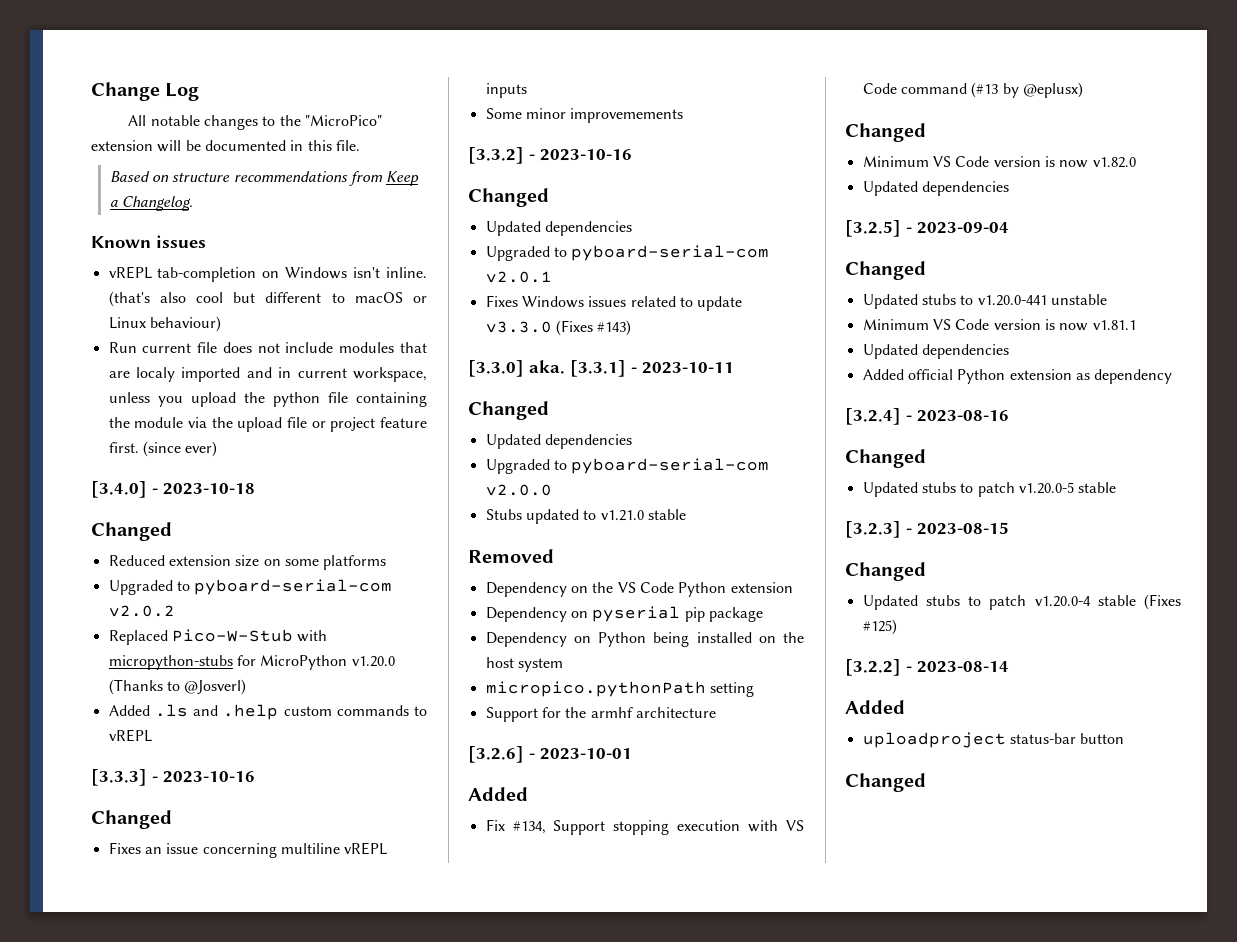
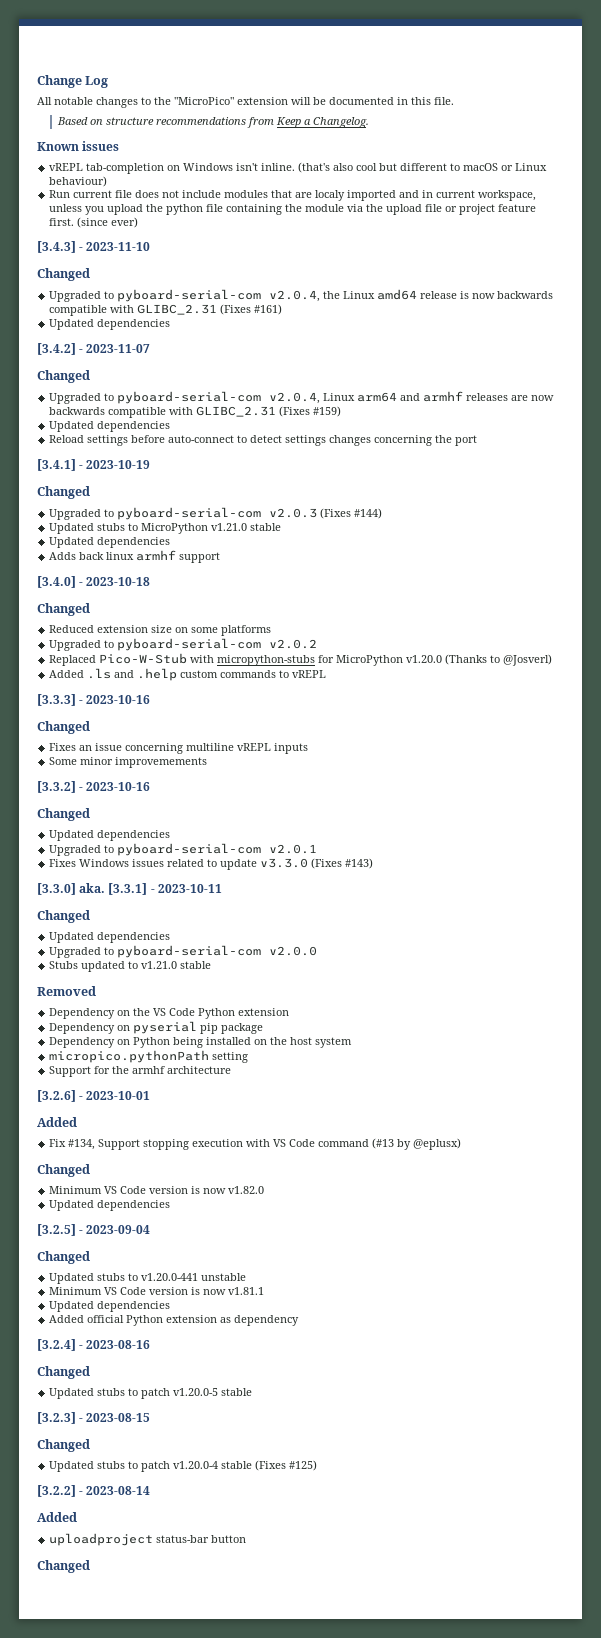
+ [3.4.3] - 2023-11-10
+ Changed
+ Upgraded to pyboard-serial-com v2.0.4, the Linux amd64 release is now backwards compatible with GLIBC_2.31 (Fixes #161)
+ Updated dependencies
+ [3.4.2] - 2023-11-07
+ Changed
+ Upgraded to pyboard-serial-com v2.0.4, Linux arm64 and armhf releases are now backwards compatible with GLIBC_2.31 (Fixes #159)
+ Updated dependencies
+ Reload settings before auto-connect to detect settings changes concerning the port
+ [3.4.1] - 2023-10-19
+ Changed
+ Upgraded to pyboard-serial-com v2.0.3 (Fixes #144)
+ Updated stubs to MicroPython v1.21.0 stable
+ Updated dependencies
+ Adds back linux armhf support

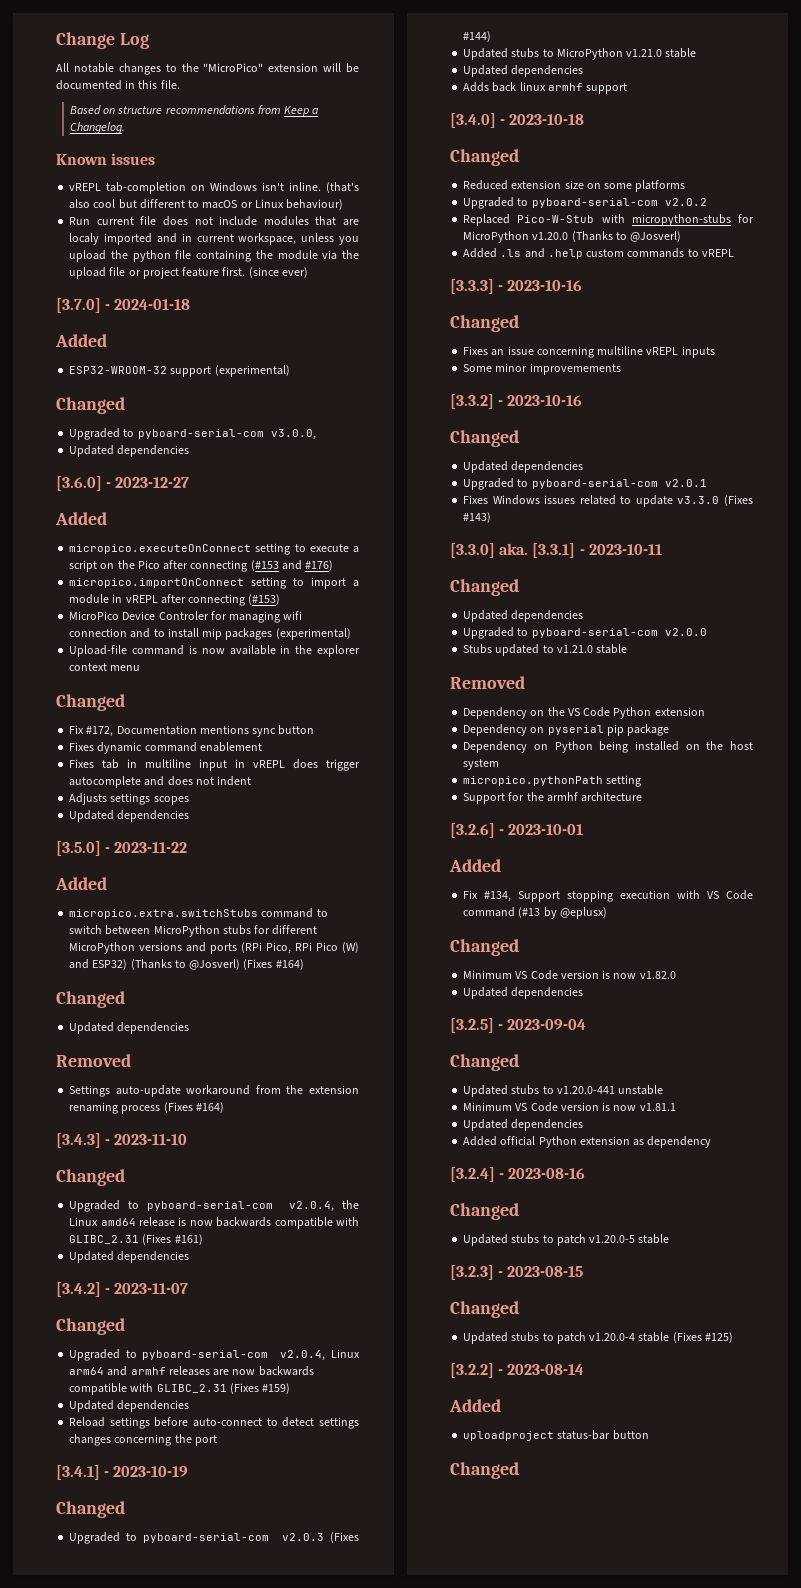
+ [3.7.0] - 2024-01-18
+ Added
+ ESP32-WROOM-32 support (experimental)
+ Changed
+ Upgraded to pyboard-serial-com v3.0.0,
+ Updated dependencies
+ [3.6.0] - 2023-12-27
+ Added
+ micropico.executeOnConnect setting to execute a script on the Pico after connecting (#153 and #176)
+ micropico.importOnConnect setting to import a module in vREPL after connecting (#153)
+ MicroPico Device Controler for managing wifi connection and to install mip packages (experimental)
+ Upload-file command is now available in the explorer context menu
+ Changed
+ Fix #172, Documentation mentions sync button
+ Fixes dynamic command enablement
+ Fixes tab in multiline input in vREPL does trigger autocomplete and does not indent
+ Adjusts settings scopes
+ Updated dependencies
+ [3.5.0] - 2023-11-22
+ Added
+ micropico.extra.switchStubs command to switch between MicroPython stubs for different MicroPython versions and ports (RPi Pico, RPi Pico (W) and ESP32) (Thanks to @Josverl) (Fixes #164)
+ Changed
+ Updated dependencies
+ Removed
+ Settings auto-update workaround from the extension renaming process (Fixes #164)

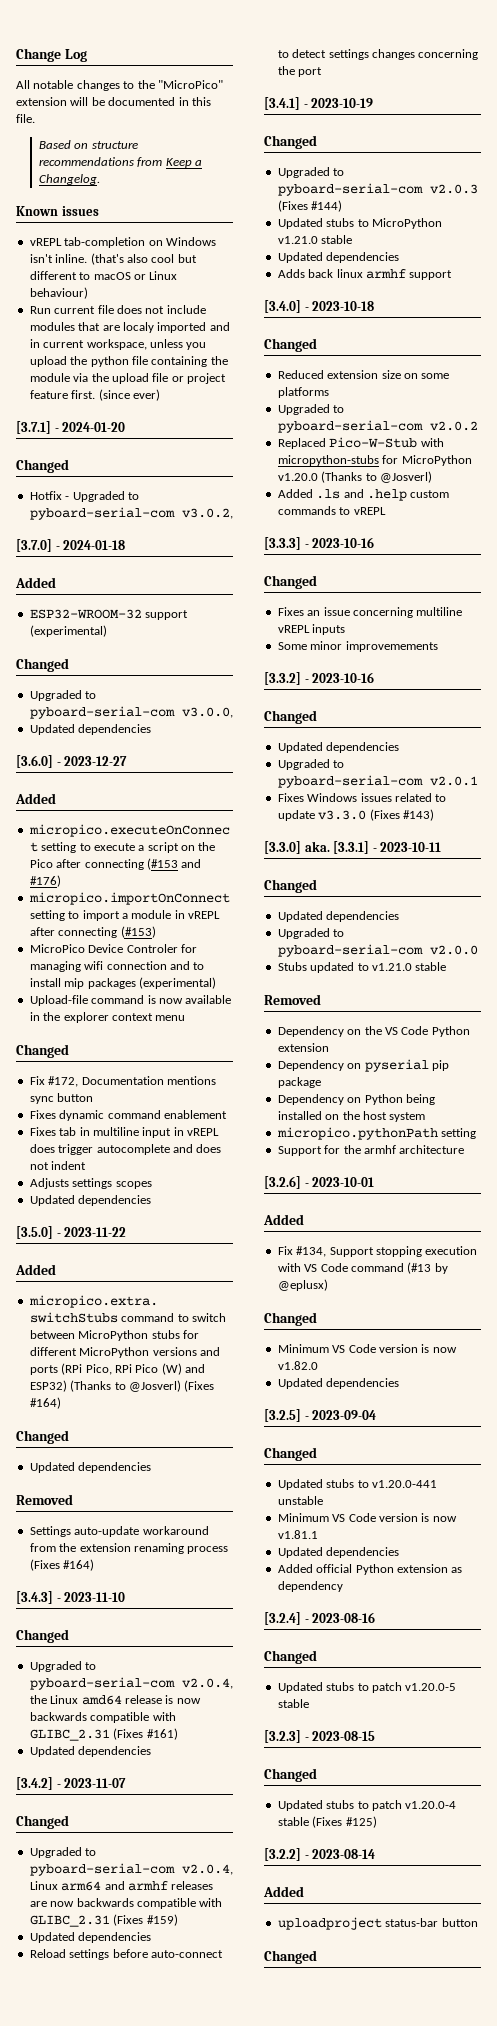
+ [3.7.1] - 2024-01-20
+ Changed
+ Hotfix - Upgraded to pyboard-serial-com v3.0.2,

